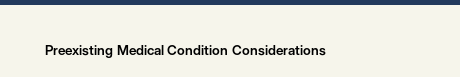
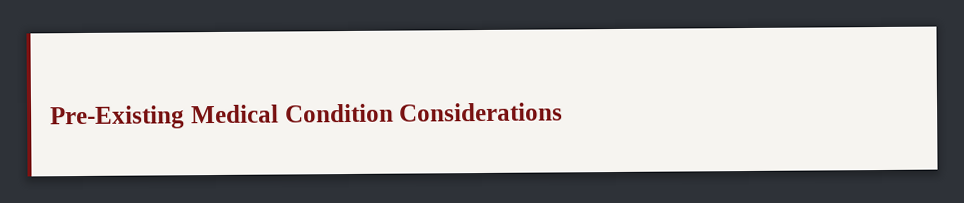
- Preexisting Medical Condition Considerations
+ Pre-Existing Medical Condition Considerations

